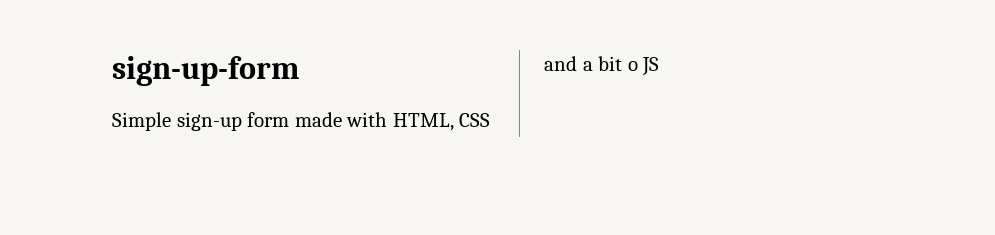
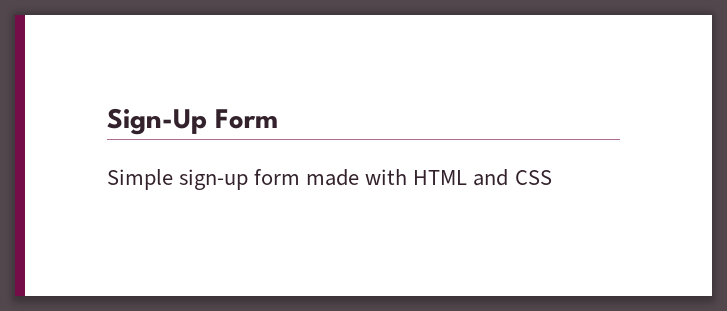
- sign-up-form
+ Sign-Up Form
- Simple sign-up form made with HTML, CSS and a bit o JS
+ Simple sign-up form made with HTML and CSS

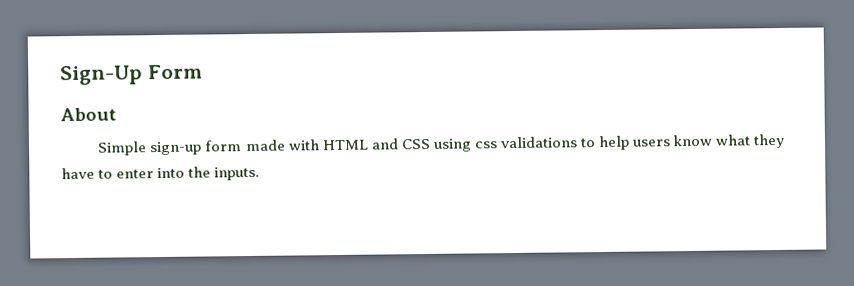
+ About
- Simple sign-up form made with HTML and CSS
+ Simple sign-up form made with HTML and CSS using css validations to help users know what they have to enter into the inputs.

